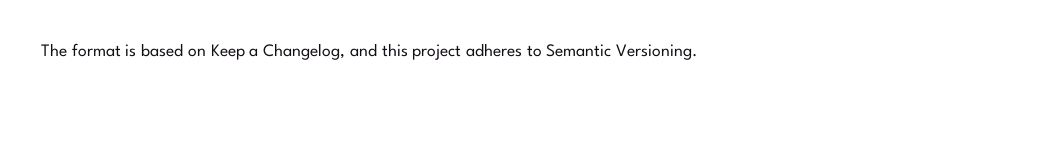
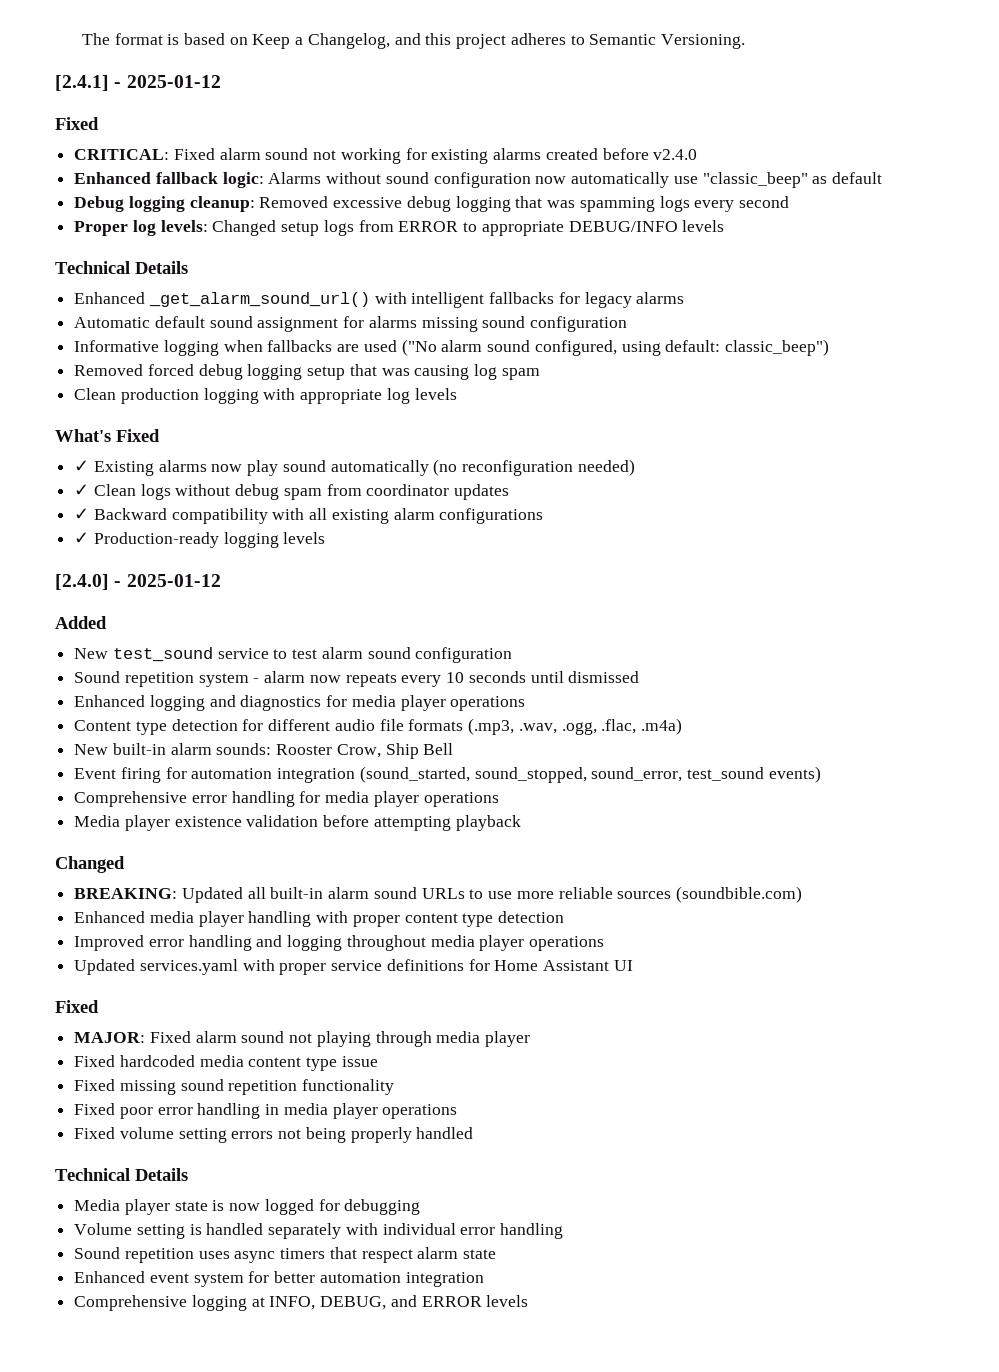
+ [2.4.1] - 2025-01-12
+ Fixed
+ CRITICAL: Fixed alarm sound not working for existing alarms created before v2.4.0
+ Enhanced fallback logic: Alarms without sound configuration now automatically use "classic_beep" as default
+ Debug logging cleanup: Removed excessive debug logging that was spamming logs every second
+ Proper log levels: Changed setup logs from ERROR to appropriate DEBUG/INFO levels
+ Technical Details
+ Enhanced _get_alarm_sound_url() with intelligent fallbacks for legacy alarms
+ Automatic default sound assignment for alarms missing sound configuration
+ Informative logging when fallbacks are used ("No alarm sound configured, using default: classic_beep")
+ Removed forced debug logging setup that was causing log spam
+ Clean production logging with appropriate log levels
+ What's Fixed
+ ✓ Existing alarms now play sound automatically (no reconfiguration needed)
+ ✓ Clean logs without debug spam from coordinator updates
+ ✓ Backward compatibility with all existing alarm configurations
+ ✓ Production-ready logging levels
+ [2.4.0] - 2025-01-12
+ Added
+ New test_sound service to test alarm sound configuration
+ Sound repetition system - alarm now repeats every 10 seconds until dismissed
+ Enhanced logging and diagnostics for media player operations
+ Content type detection for different audio file formats (.mp3, .wav, .ogg, .flac, .m4a)
+ New built-in alarm sounds: Rooster Crow, Ship Bell
+ Event firing for automation integration (sound_started, sound_stopped, sound_error, test_sound events)
+ Comprehensive error handling for media player operations
+ Media player existence validation before attempting playback
+ Changed
+ BREAKING: Updated all built-in alarm sound URLs to use more reliable sources (soundbible.com)
+ Enhanced media player handling with proper content type detection
+ Improved error handling and logging throughout media player operations
+ Updated services.yaml with proper service definitions for Home Assistant UI
+ Fixed
+ MAJOR: Fixed alarm sound not playing through media player
+ Fixed hardcoded media content type issue
+ Fixed missing sound repetition functionality
+ Fixed poor error handling in media player operations
+ Fixed volume setting errors not being properly handled
+ Technical Details
+ Media player state is now logged for debugging
+ Volume setting is handled separately with individual error handling
+ Sound repetition uses async timers that respect alarm state
+ Enhanced event system for better automation integration
+ Comprehensive logging at INFO, DEBUG, and ERROR levels

